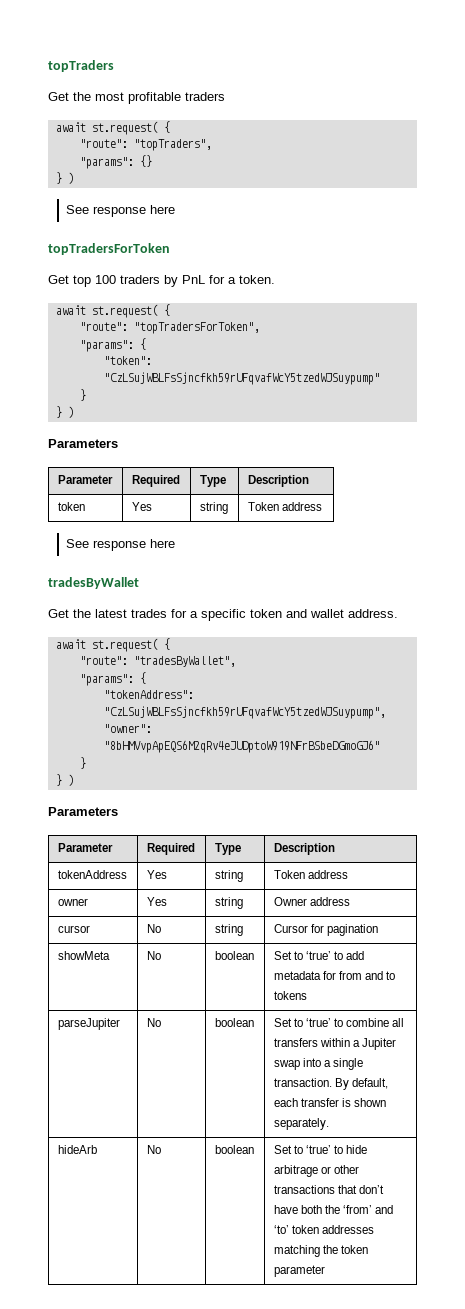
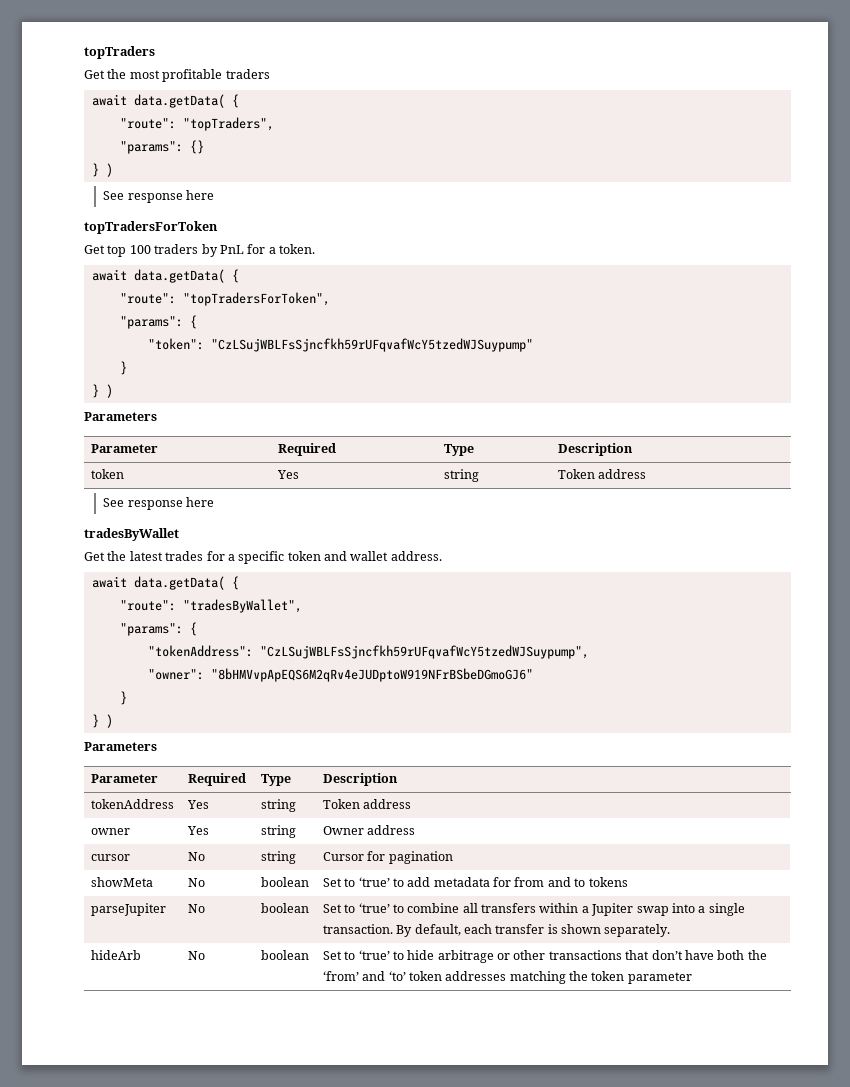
  Get the most profitable traders
- await st.request( {
+ await data.getData( {
  Get top 100 traders by PnL for a token.
- await st.request( {
+ await data.getData( {
  Get the latest trades for a specific token and wallet address.
- await st.request( {
+ await data.getData( {

